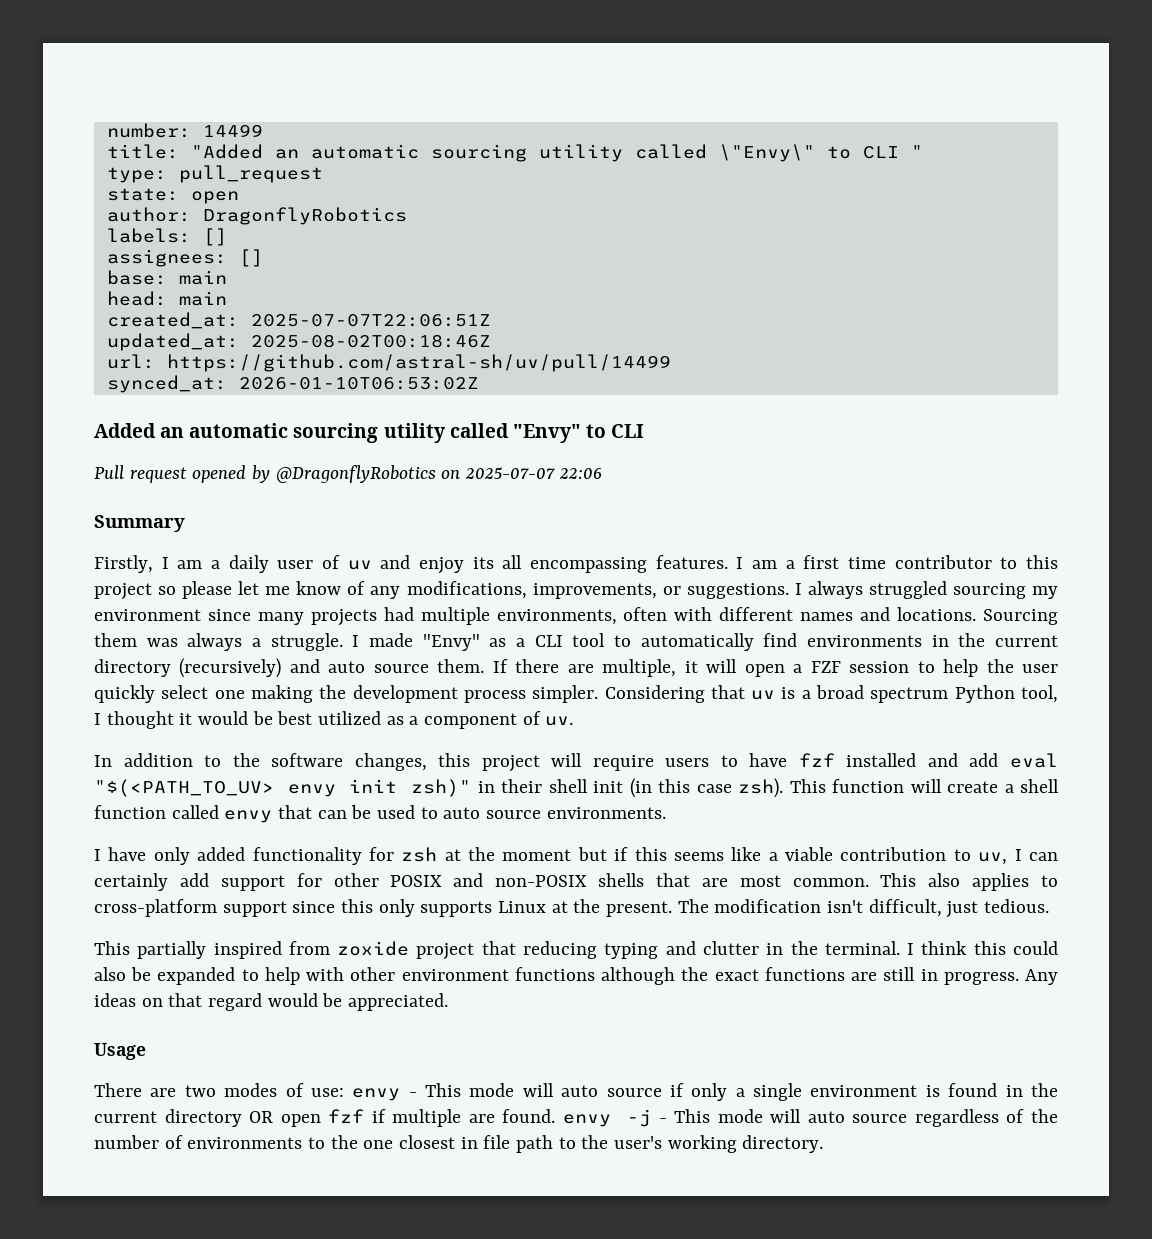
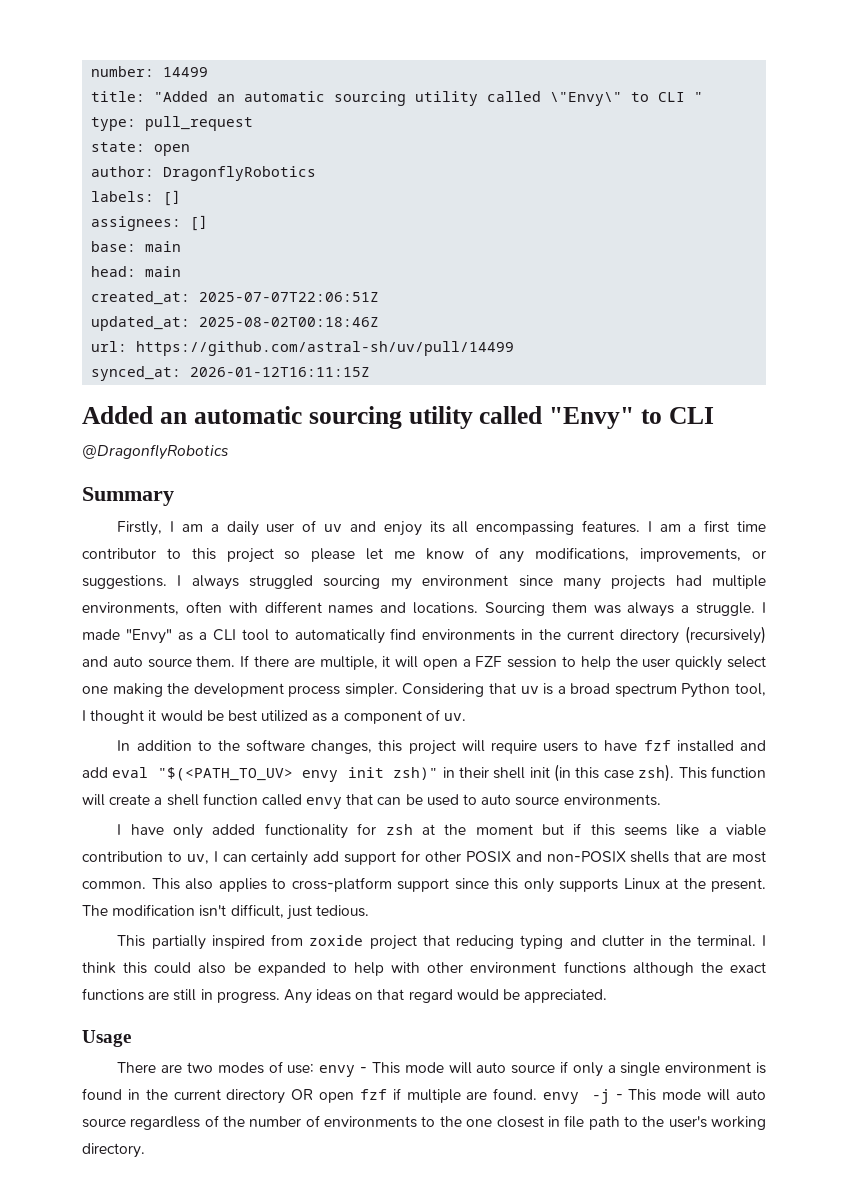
- synced_at: 2026-01-10T06:53:02Z
+ synced_at: 2026-01-12T16:11:15Z
- Pull request opened by @DragonflyRobotics on 2025-07-07 22:06
+ @DragonflyRobotics

